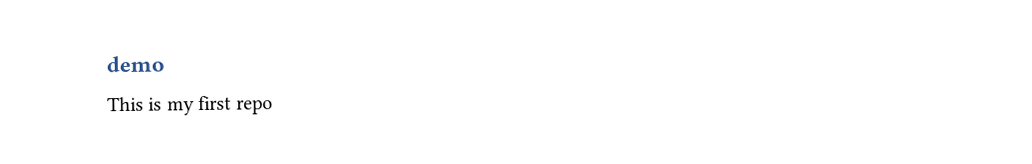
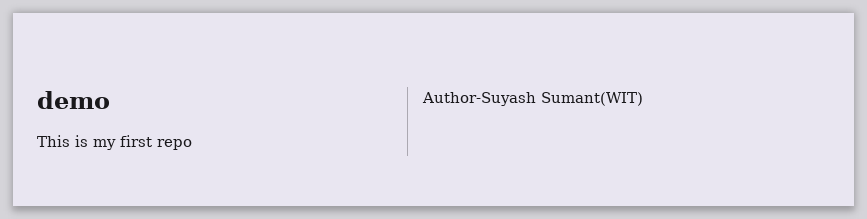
+ Author-Suyash Sumant(WIT)

